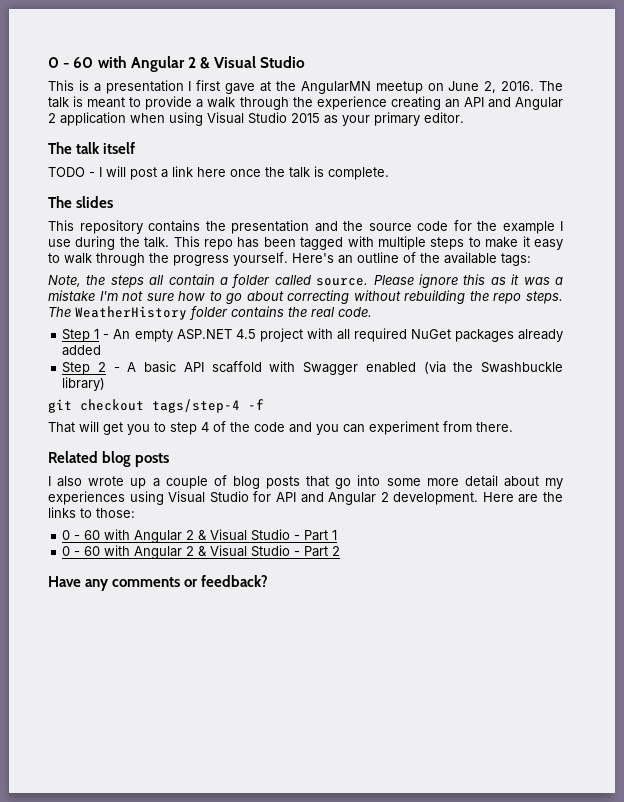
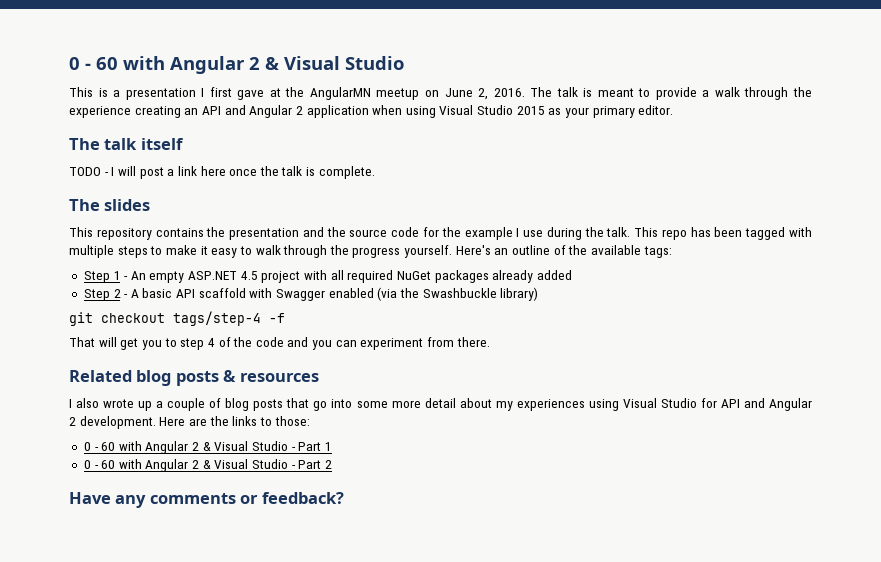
- Note, the steps all contain a folder called source. Please ignore this as it was a mistake I'm not sure how to go about correcting without rebuilding the repo steps. The WeatherHistory folder contains the real code.
- Related blog posts
+ Related blog posts & resources

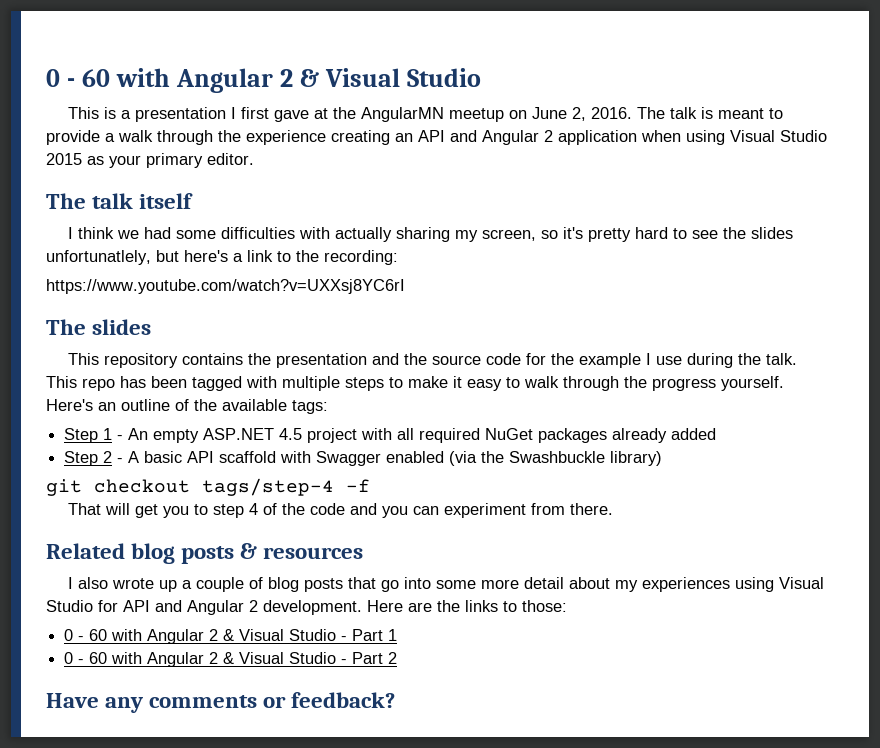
- TODO - I will post a link here once the talk is complete.
+ I think we had some difficulties with actually sharing my screen, so it's pretty hard to see the slides unfortunatlely, but here's a link to the recording:
+ https://www.youtube.com/watch?v=UXXsj8YC6rI

